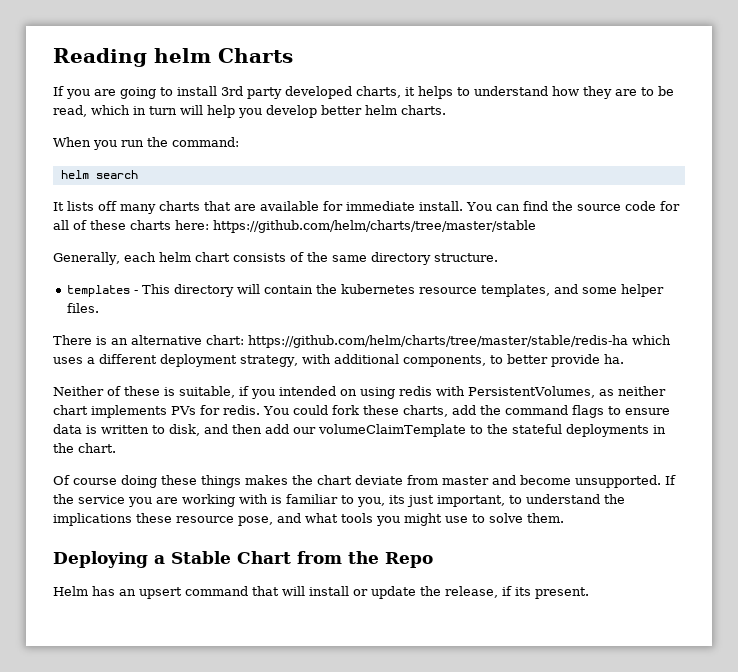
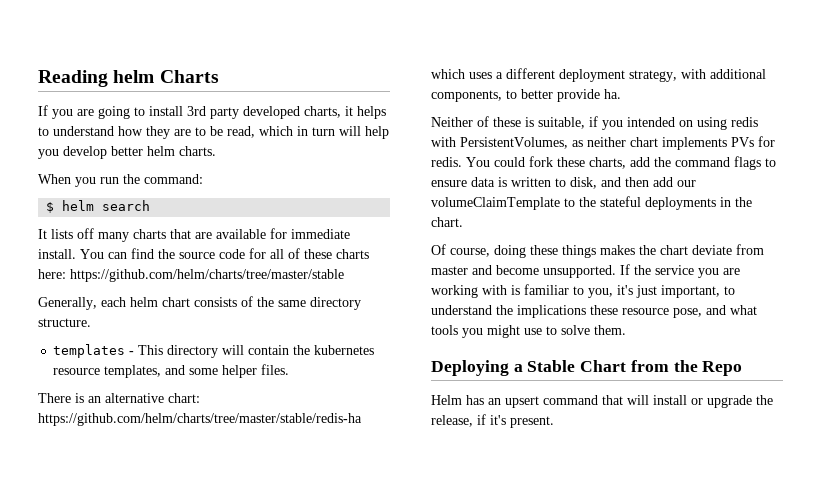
- helm search
+ $ helm search
- Of course doing these things makes the chart deviate from master and become unsupported.
+ Of course, doing these things makes the chart deviate from master and become unsupported.
- If the service you are working with is familiar to you, its just important, to understand the implications these resource pose, and what tools you might use to solve them.
+ If the service you are working with is familiar to you, it's just important, to understand the implications these resource pose, and what tools you might use to solve them.
- Helm has an upsert command that will install or update the release, if its present.
+ Helm has an upsert command that will install or upgrade the release, if it's present.

